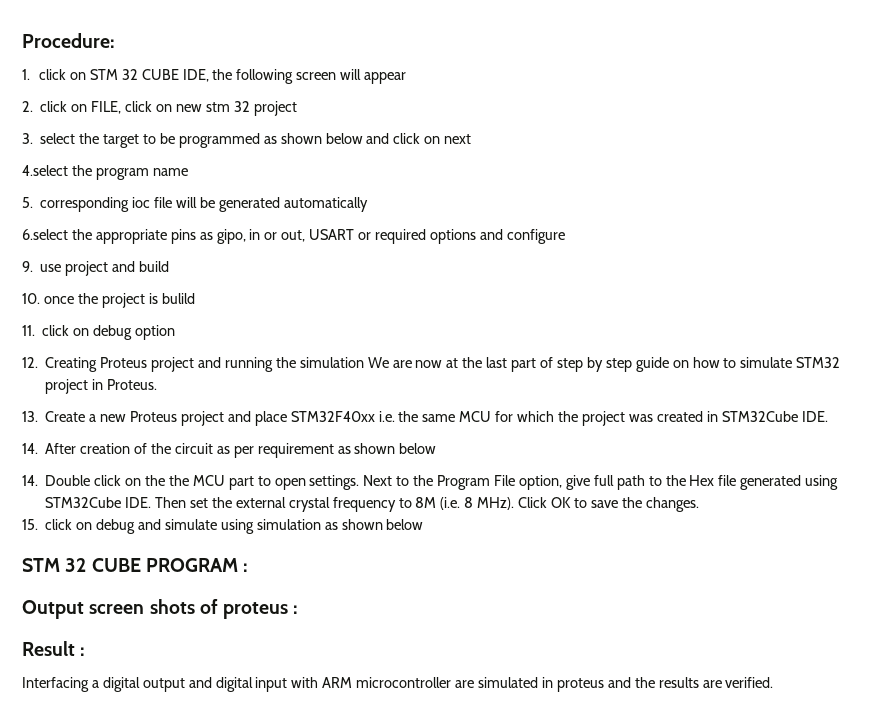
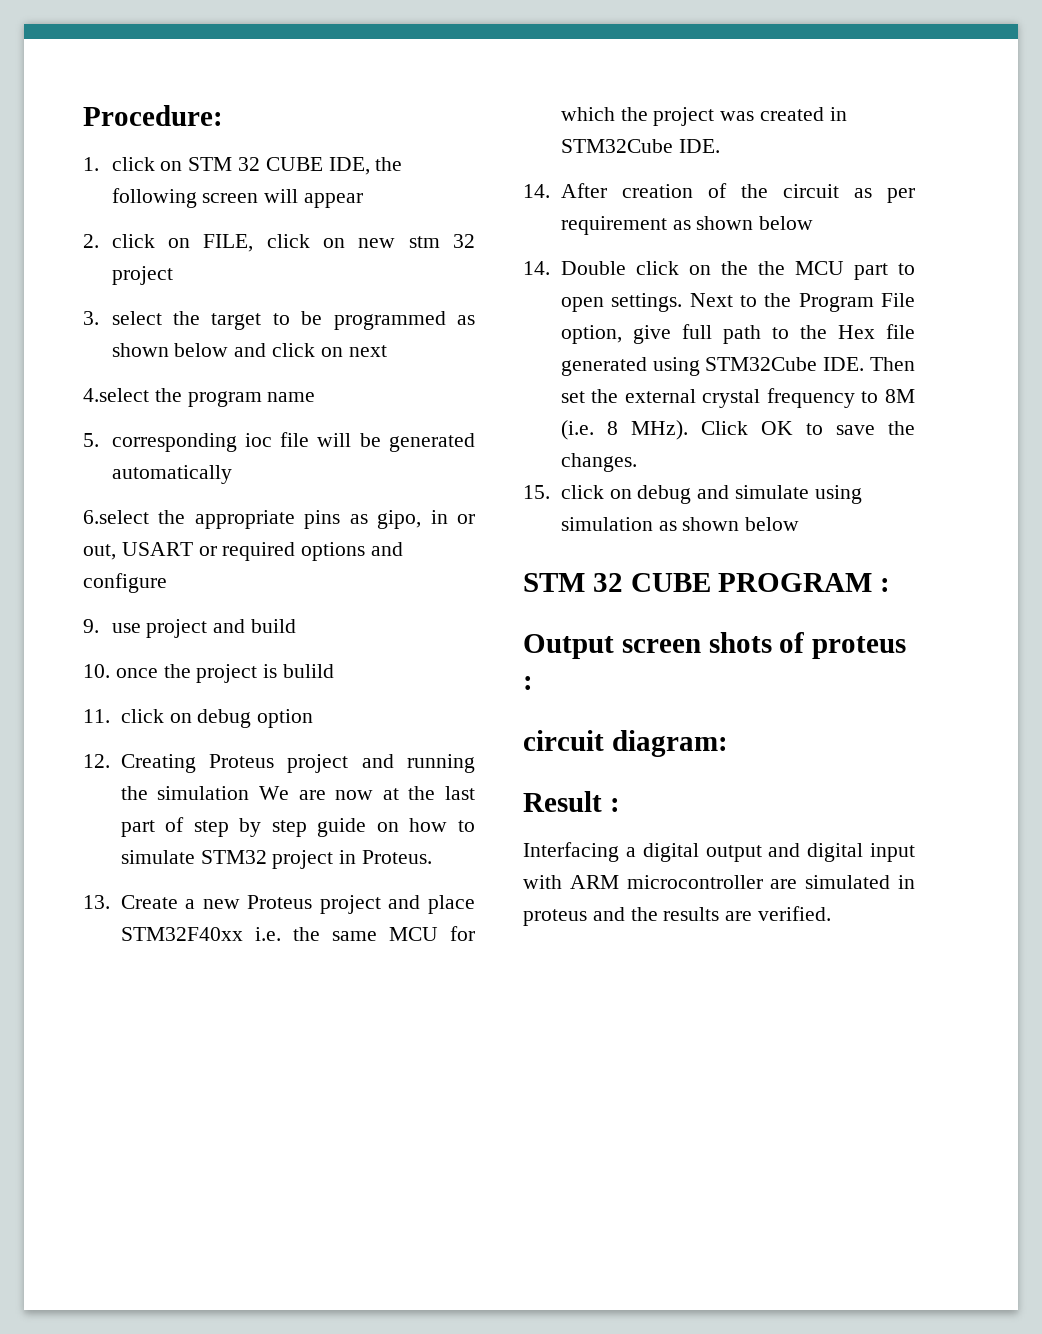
+ circuit diagram:

